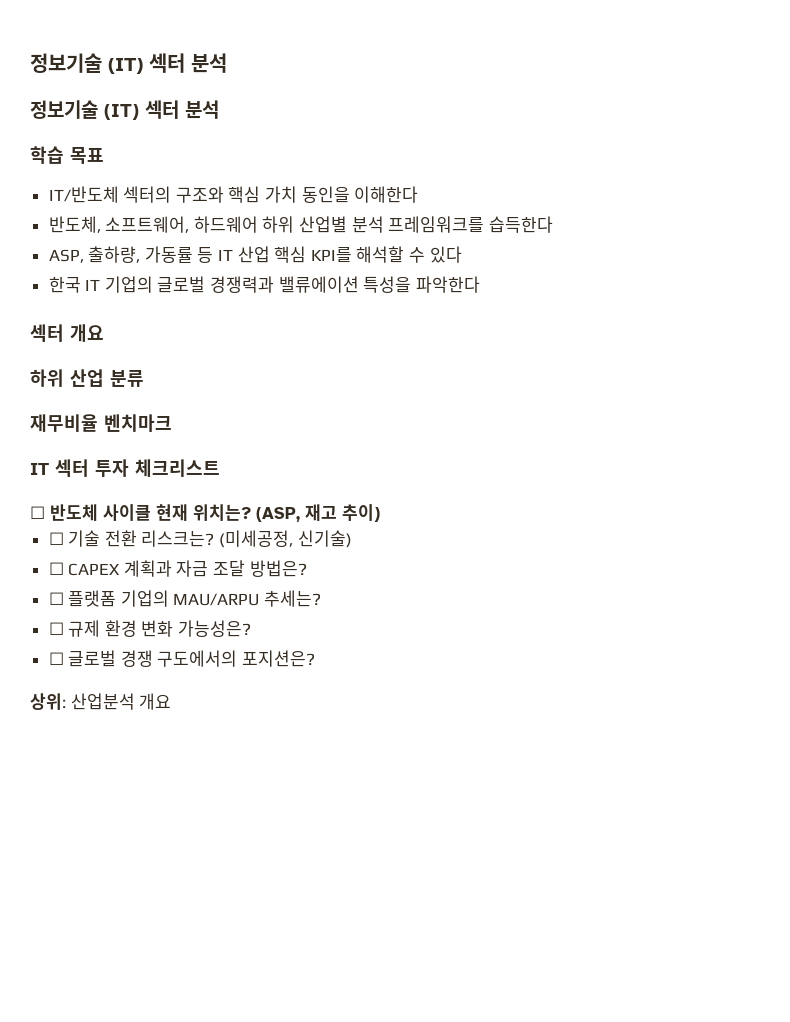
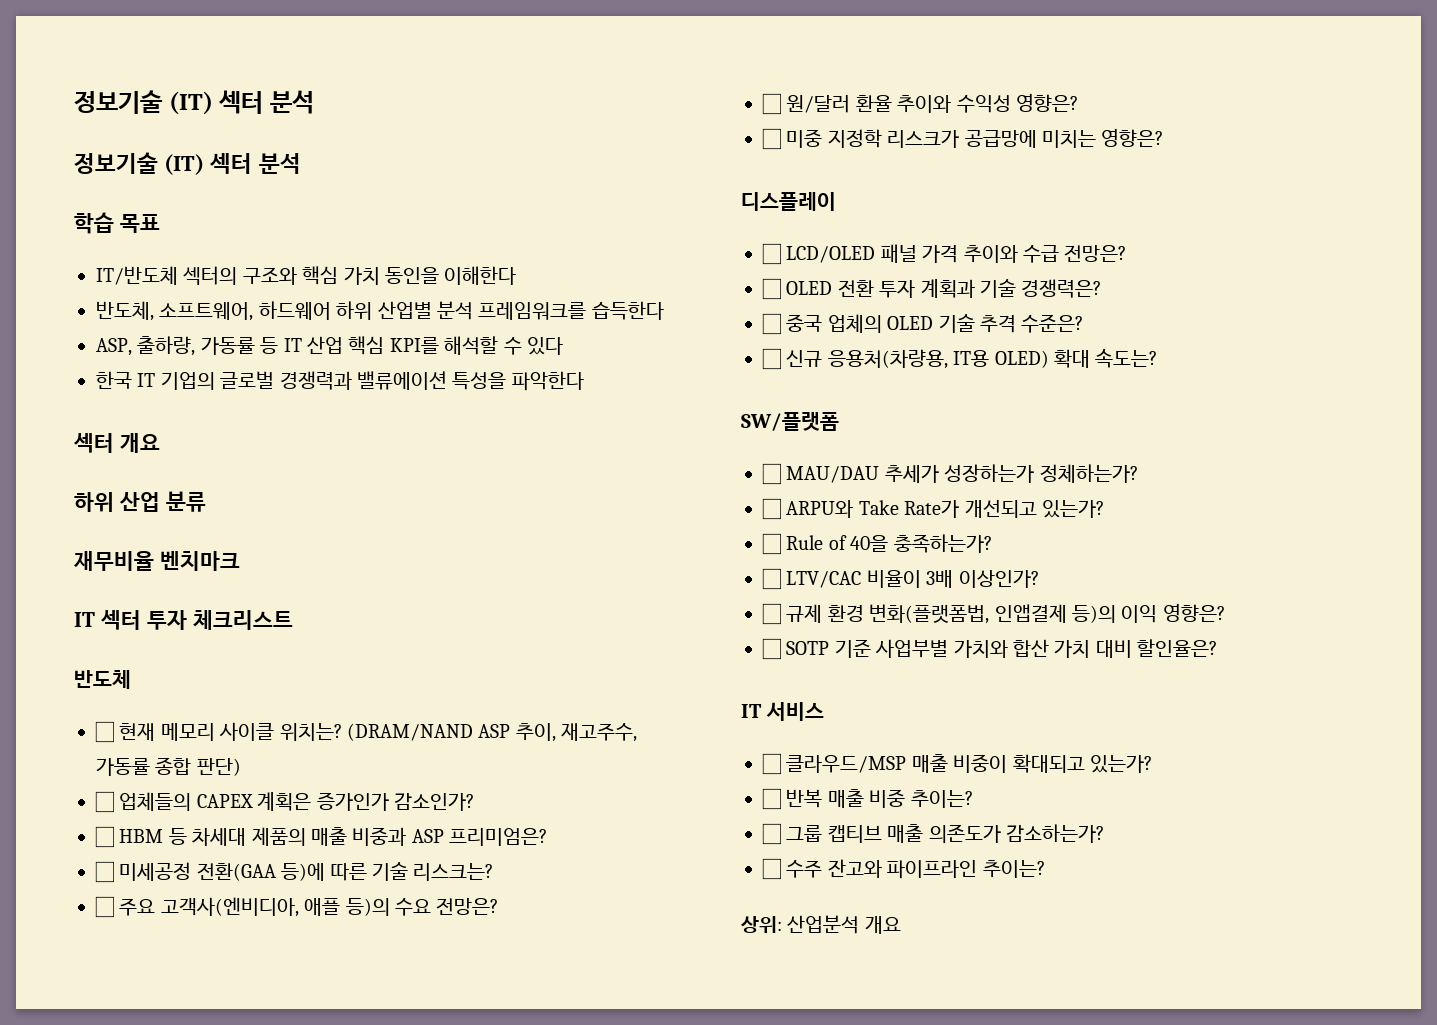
- ☐ 반도체 사이클 현재 위치는? (ASP, 재고 추이)
- ☐ 기술 전환 리스크는? (미세공정, 신기술)
- ☐ CAPEX 계획과 자금 조달 방법은?
- ☐ 플랫폼 기업의 MAU/ARPU 추세는?
- ☐ 규제 환경 변화 가능성은?
- ☐ 글로벌 경쟁 구도에서의 포지션은?
+ 반도체
+ ☐ 현재 메모리 사이클 위치는? (DRAM/NAND ASP 추이, 재고주수, 가동률 종합 판단)
+ ☐ 업체들의 CAPEX 계획은 증가인가 감소인가?
+ ☐ HBM 등 차세대 제품의 매출 비중과 ASP 프리미엄은?
+ ☐ 미세공정 전환(GAA 등)에 따른 기술 리스크는?
+ ☐ 주요 고객사(엔비디아, 애플 등)의 수요 전망은?
+ ☐ 원/달러 환율 추이와 수익성 영향은?
+ ☐ 미중 지정학 리스크가 공급망에 미치는 영향은?
+ 디스플레이
+ ☐ LCD/OLED 패널 가격 추이와 수급 전망은?
+ ☐ OLED 전환 투자 계획과 기술 경쟁력은?
+ ☐ 중국 업체의 OLED 기술 추격 수준은?
+ ☐ 신규 응용처(차량용, IT용 OLED) 확대 속도는?
+ SW/플랫폼
+ ☐ MAU/DAU 추세가 성장하는가 정체하는가?
+ ☐ ARPU와 Take Rate가 개선되고 있는가?
+ ☐ Rule of 40을 충족하는가?
+ ☐ LTV/CAC 비율이 3배 이상인가?
+ ☐ 규제 환경 변화(플랫폼법, 인앱결제 등)의 이익 영향은?
+ ☐ SOTP 기준 사업부별 가치와 합산 가치 대비 할인율은?
+ IT 서비스
+ ☐ 클라우드/MSP 매출 비중이 확대되고 있는가?
+ ☐ 반복 매출 비중 추이는?
+ ☐ 그룹 캡티브 매출 의존도가 감소하는가?
+ ☐ 수주 잔고와 파이프라인 추이는?

